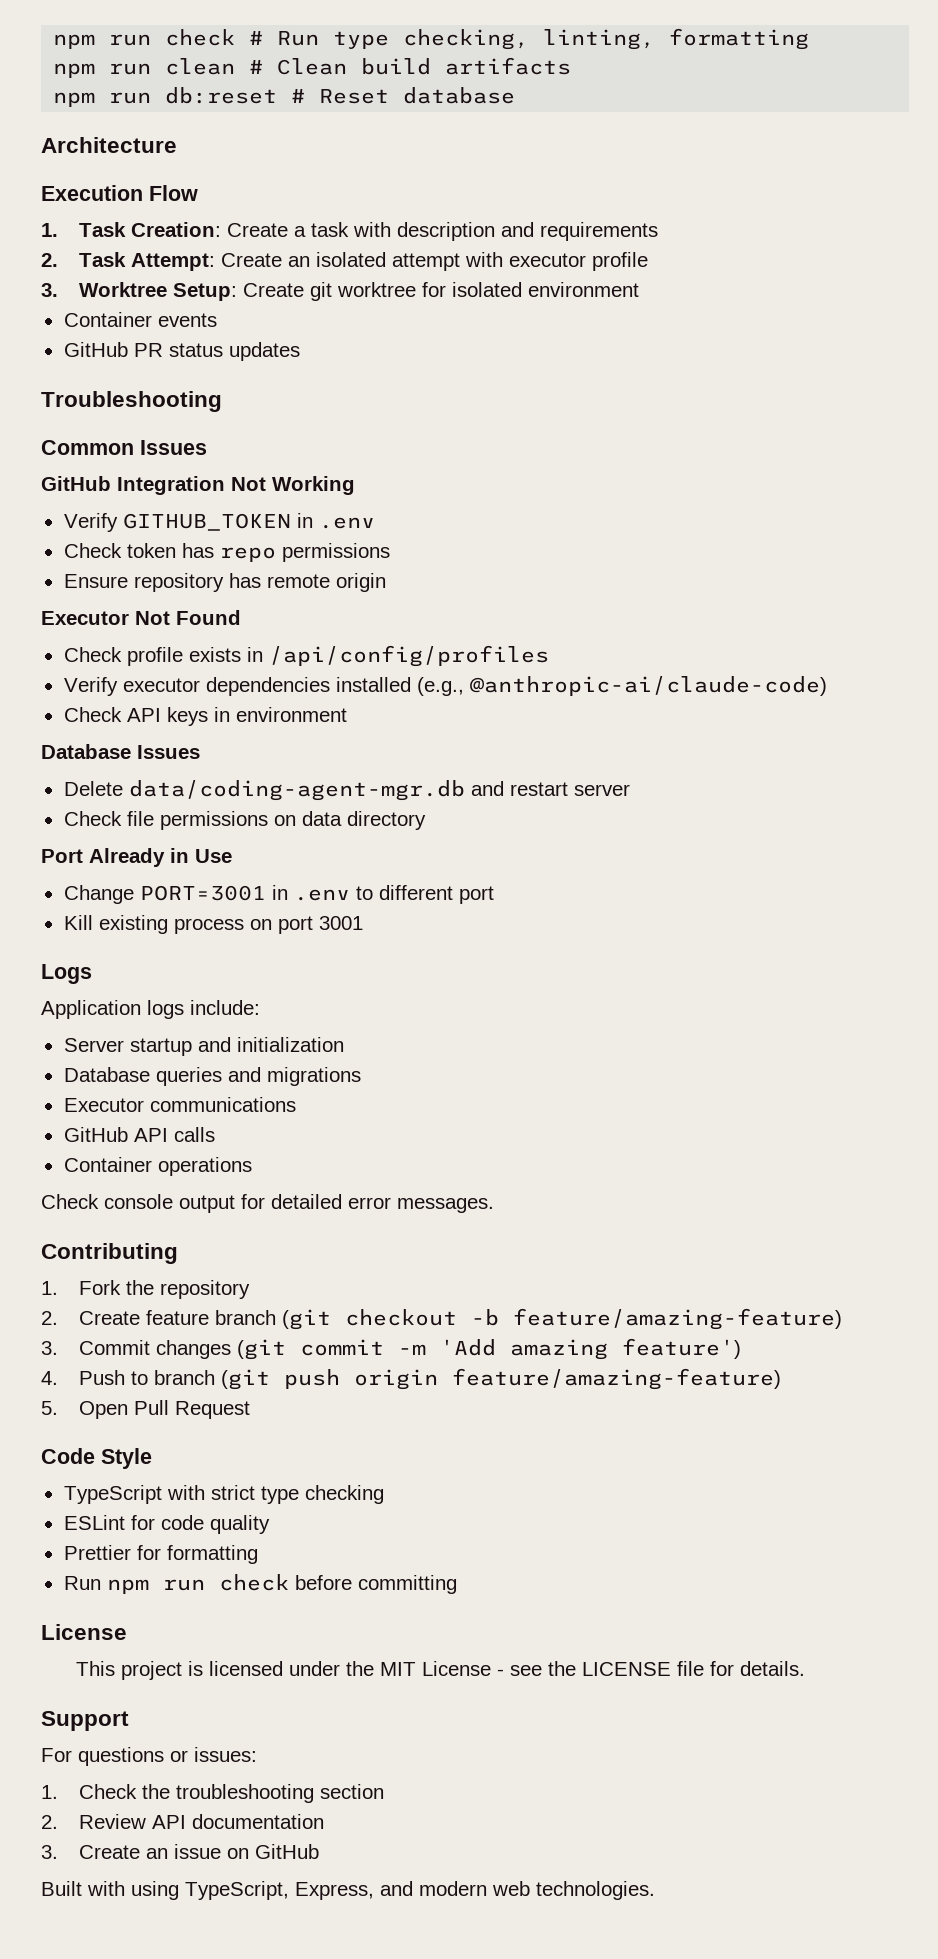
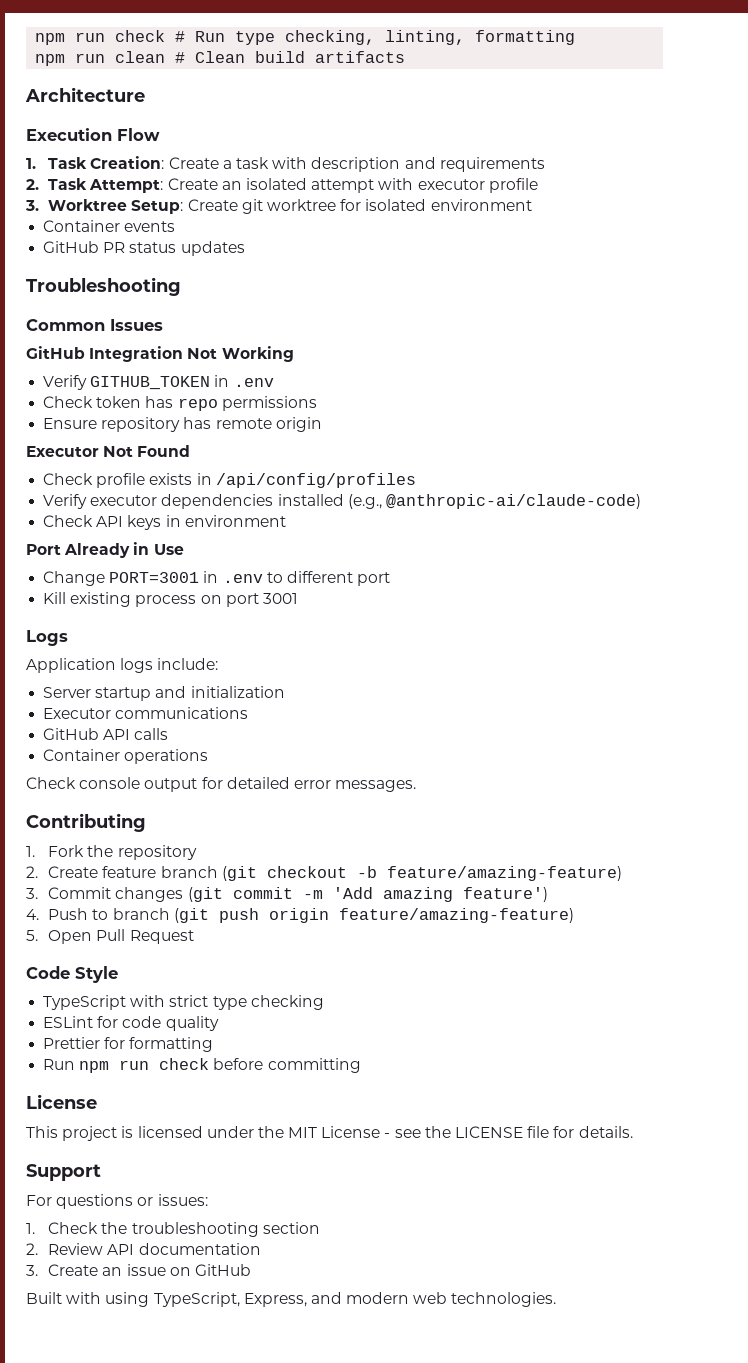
- npm run db:reset # Reset database
- Database Issues
- Delete data/coding-agent-mgr.db and restart server
- Check file permissions on data directory
- Database queries and migrations

